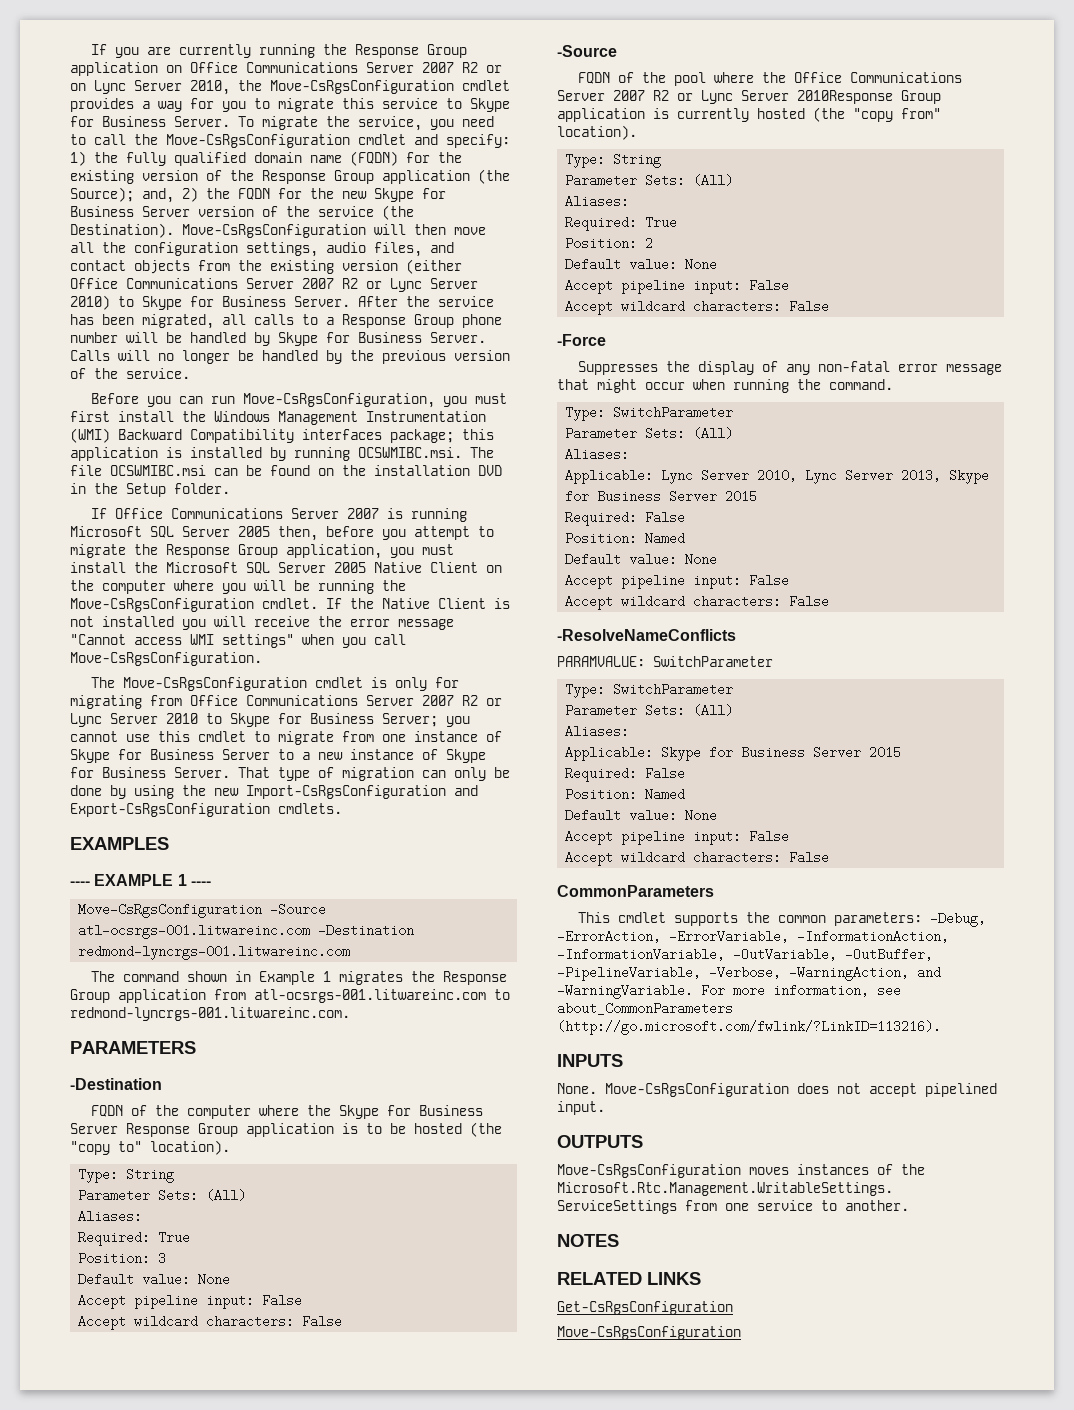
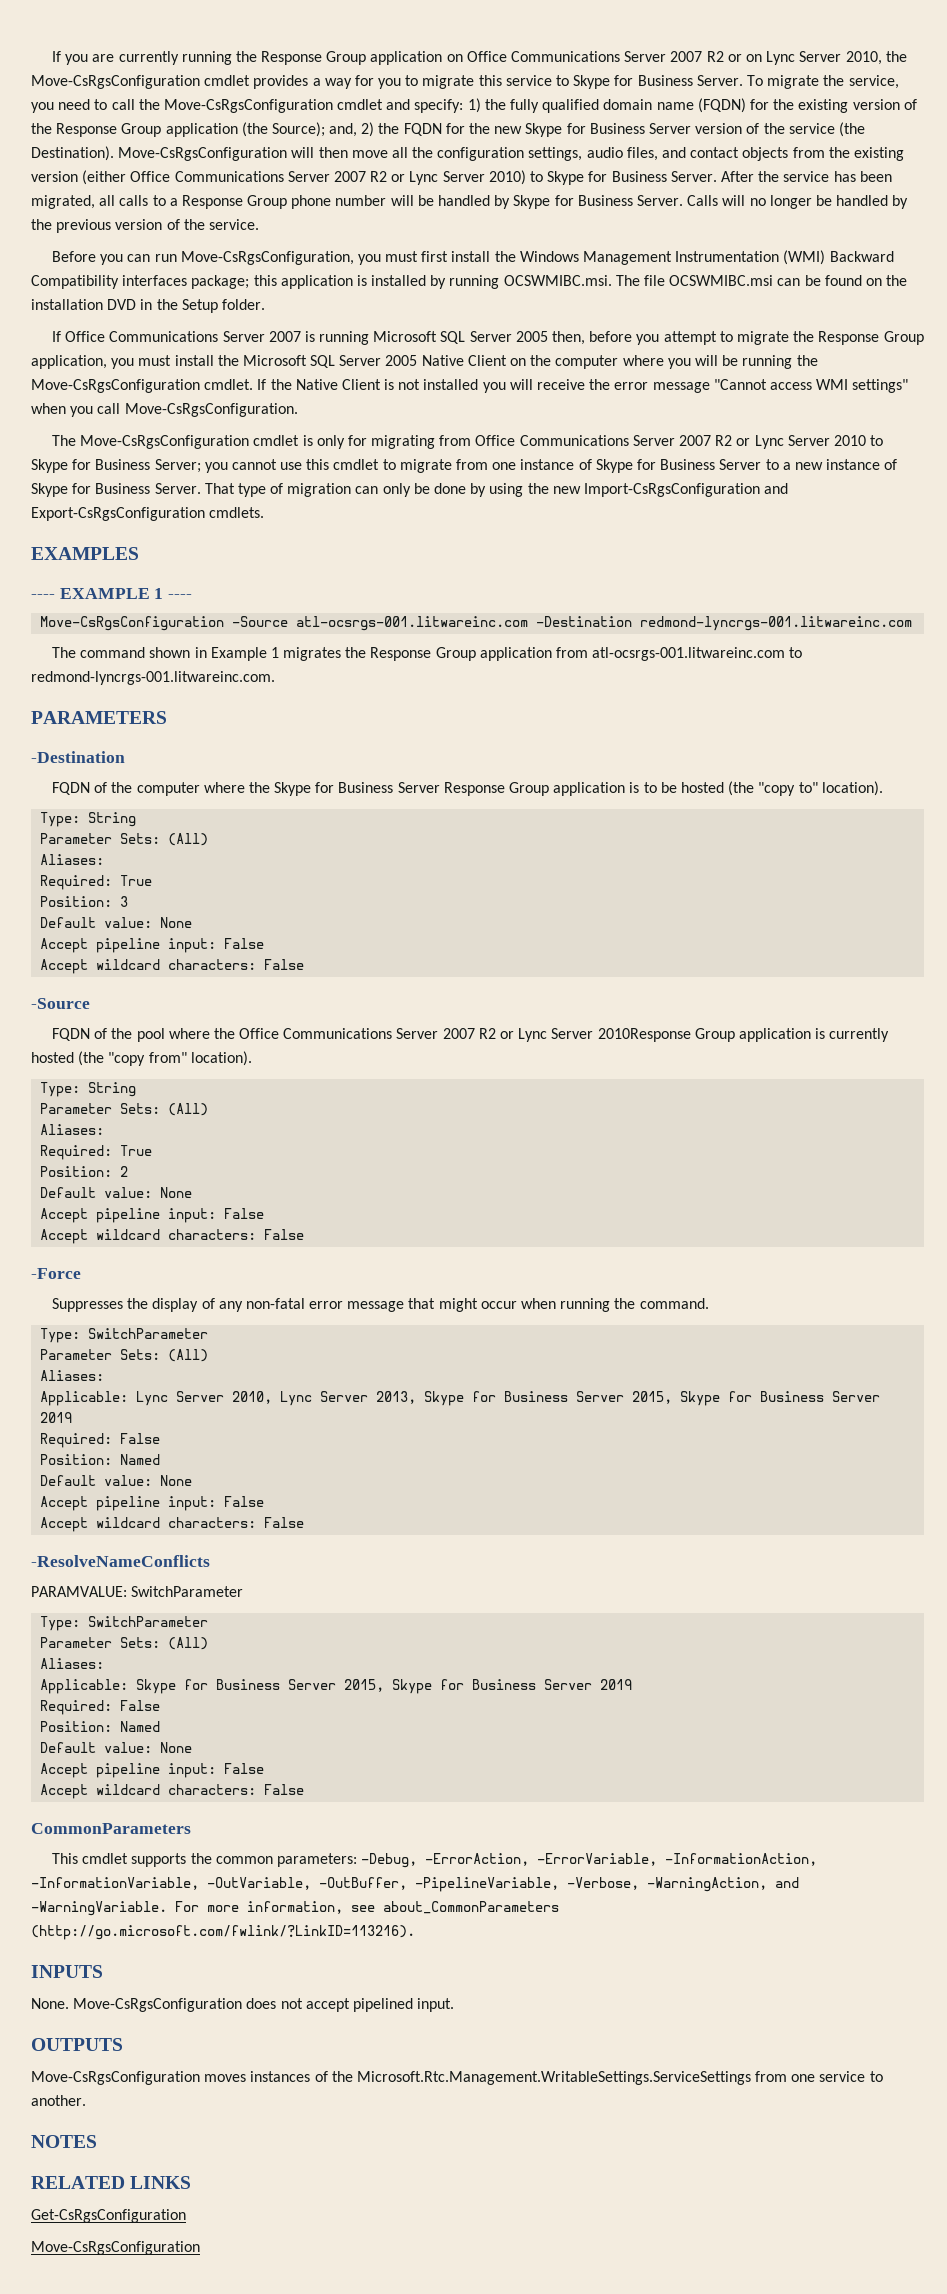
- Applicable: Lync Server 2010, Lync Server 2013, Skype for Business Server 2015
+ Applicable: Lync Server 2010, Lync Server 2013, Skype for Business Server 2015, Skype for Business Server 2019
- Applicable: Skype for Business Server 2015
+ Applicable: Skype for Business Server 2015, Skype for Business Server 2019

